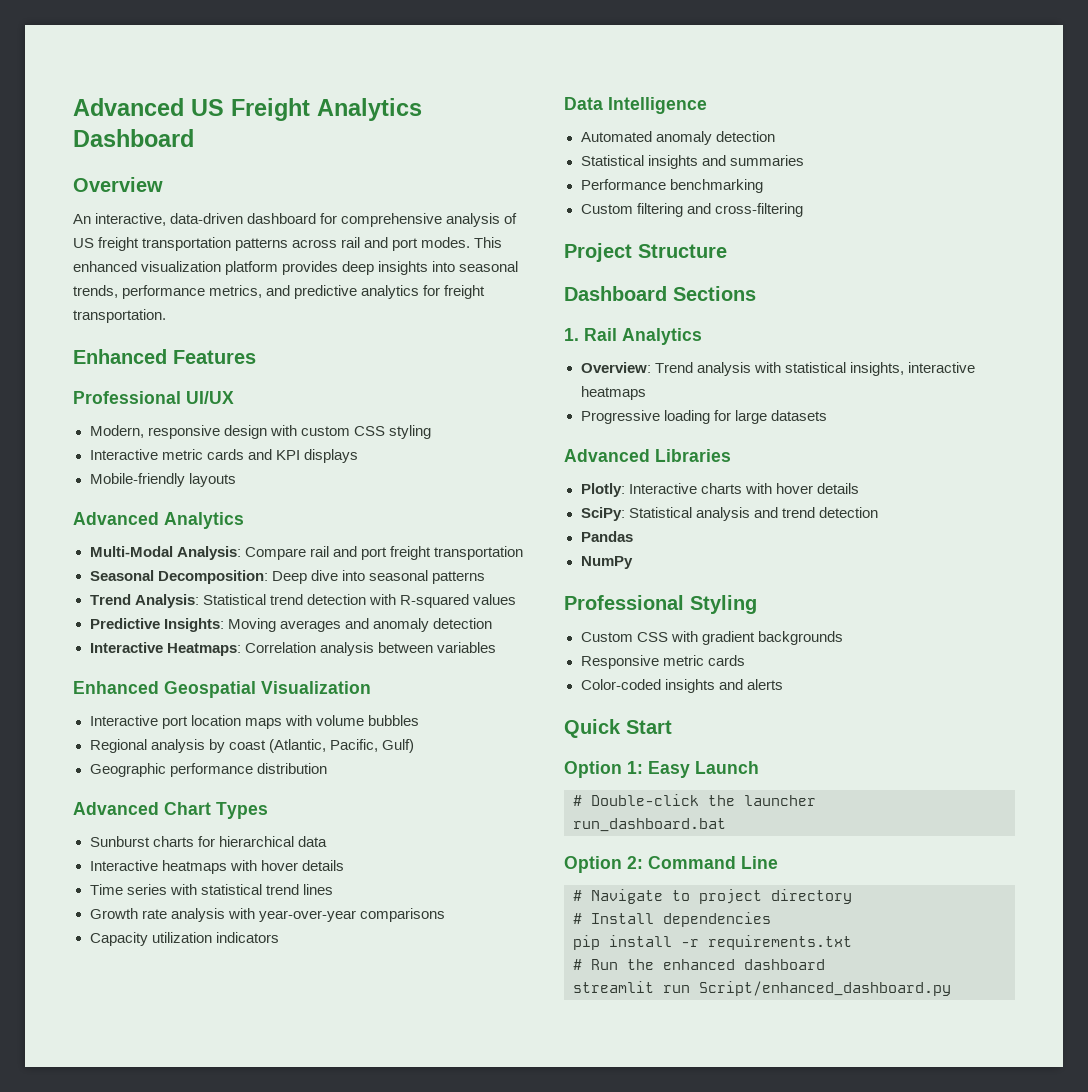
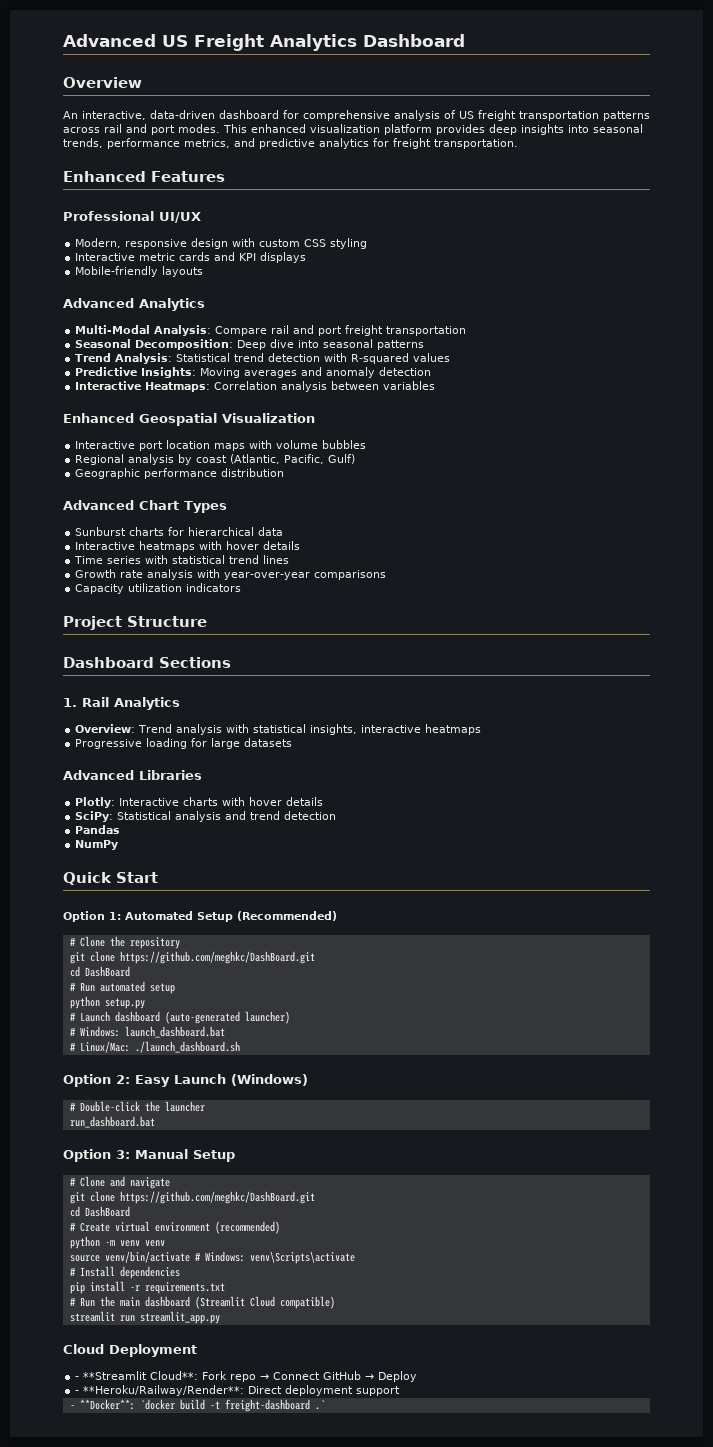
- Data Intelligence
- Automated anomaly detection
- Statistical insights and summaries
- Performance benchmarking
- Custom filtering and cross-filtering
- Professional Styling
- Custom CSS with gradient backgrounds
- Responsive metric cards
- Color-coded insights and alerts
  Quick Start
- Option 1: Easy Launch
+ Option 1: Automated Setup (Recommended)
+ # Clone the repository
+ git clone https://github.com/meghkc/DashBoard.git
+ cd DashBoard
+ # Run automated setup
+ python setup.py
+ # Launch dashboard (auto-generated launcher)
+ # Windows: launch_dashboard.bat
+ # Linux/Mac: ./launch_dashboard.sh
+ Option 2: Easy Launch (Windows)
- Option 2: Command Line
- # Navigate to project directory
+ Option 3: Manual Setup
+ # Clone and navigate
+ git clone https://github.com/meghkc/DashBoard.git
+ cd DashBoard
+ # Create virtual environment (recommended)
+ python -m venv venv
+ source venv/bin/activate # Windows: venv\Scripts\activate
- # Run the enhanced dashboard
+ # Run the main dashboard (Streamlit Cloud compatible)
- streamlit run Script/enhanced_dashboard.py
+ streamlit run streamlit_app.py
+ Cloud Deployment
+ - **Streamlit Cloud**: Fork repo → Connect GitHub → Deploy
+ - **Heroku/Railway/Render**: Direct deployment support
+ - **Docker**: `docker build -t freight-dashboard .`

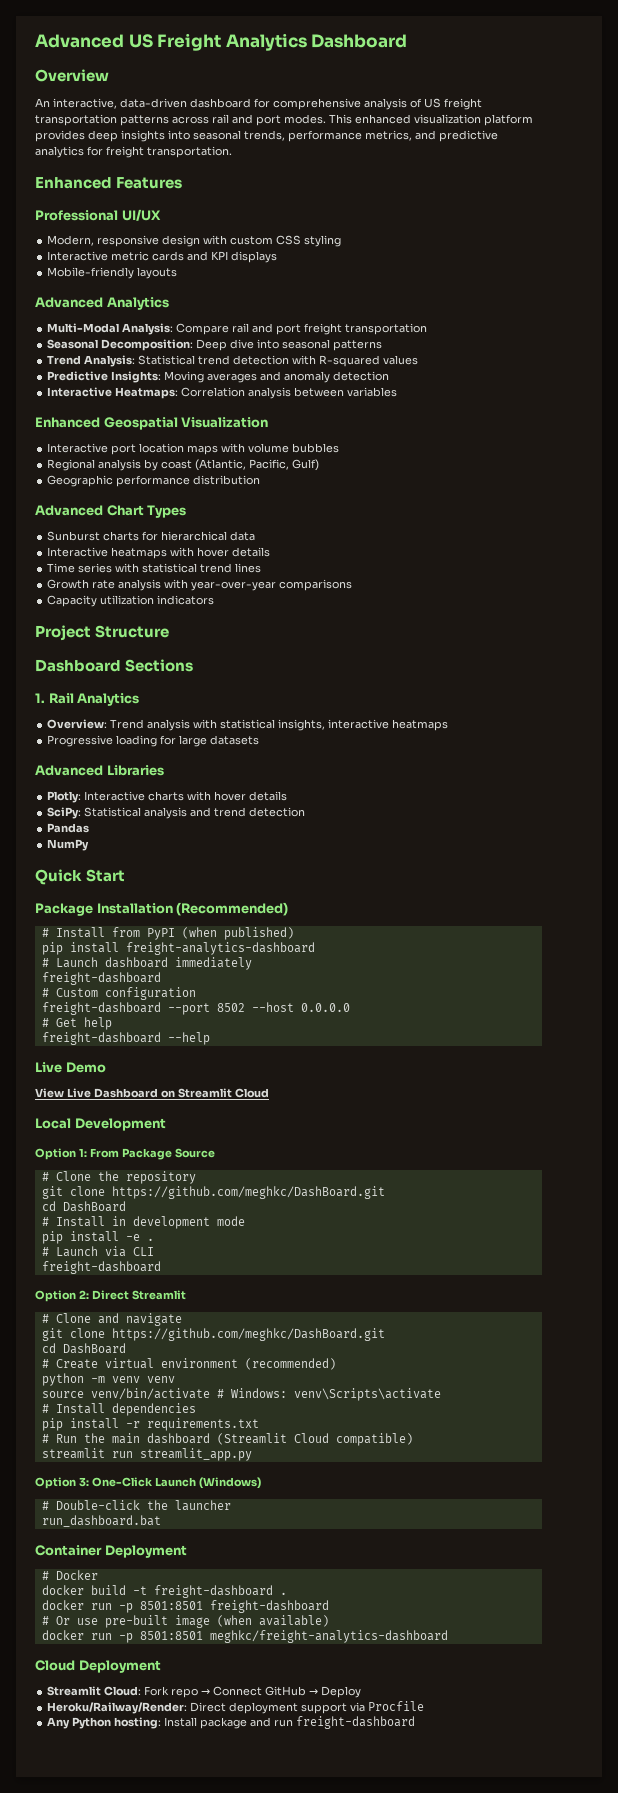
+ Package Installation (Recommended)
+ # Install from PyPI (when published)
+ pip install freight-analytics-dashboard
+ # Launch dashboard immediately
+ freight-dashboard
+ # Custom configuration
+ freight-dashboard --port 8502 --host 0.0.0.0
+ # Get help
+ freight-dashboard --help
+ Live Demo
+ View Live Dashboard on Streamlit Cloud
+ Local Development
- Option 1: Automated Setup (Recommended)
+ Option 1: From Package Source
- # Run automated setup
- python setup.py
- # Launch dashboard (auto-generated launcher)
- # Windows: launch_dashboard.bat
- # Linux/Mac: ./launch_dashboard.sh
- Option 2: Easy Launch (Windows)
- # Double-click the launcher
- run_dashboard.bat
- Option 3: Manual Setup
+ # Install in development mode
+ pip install -e .
+ # Launch via CLI
+ freight-dashboard
+ Option 2: Direct Streamlit
+ Option 3: One-Click Launch (Windows)
+ # Double-click the launcher
+ run_dashboard.bat
+ Container Deployment
+ # Docker
+ docker build -t freight-dashboard .
+ docker run -p 8501:8501 freight-dashboard
+ # Or use pre-built image (when available)
+ docker run -p 8501:8501 meghkc/freight-analytics-dashboard
- - **Streamlit Cloud**: Fork repo → Connect GitHub → Deploy
+ Streamlit Cloud: Fork repo → Connect GitHub → Deploy
- - **Heroku/Railway/Render**: Direct deployment support
- - **Docker**: `docker build -t freight-dashboard .`
+ Heroku/Railway/Render: Direct deployment support via Procfile
+ Any Python hosting: Install package and run freight-dashboard

